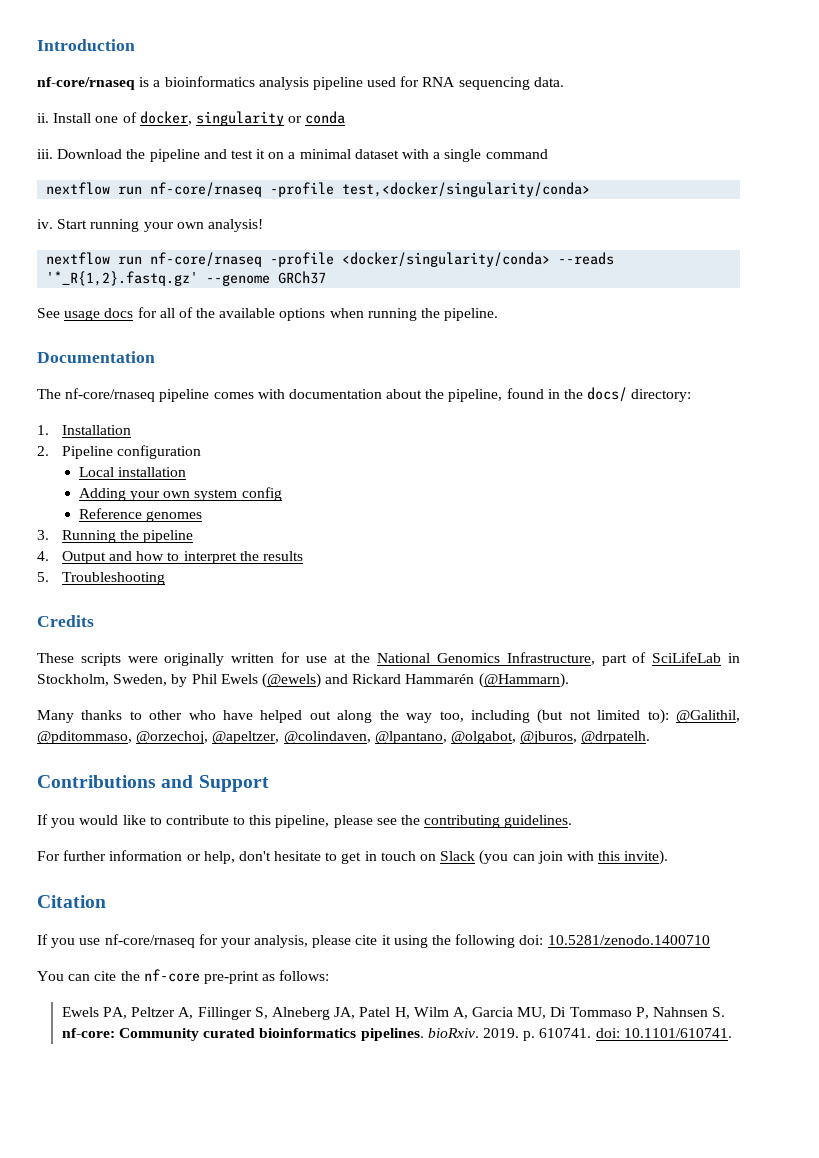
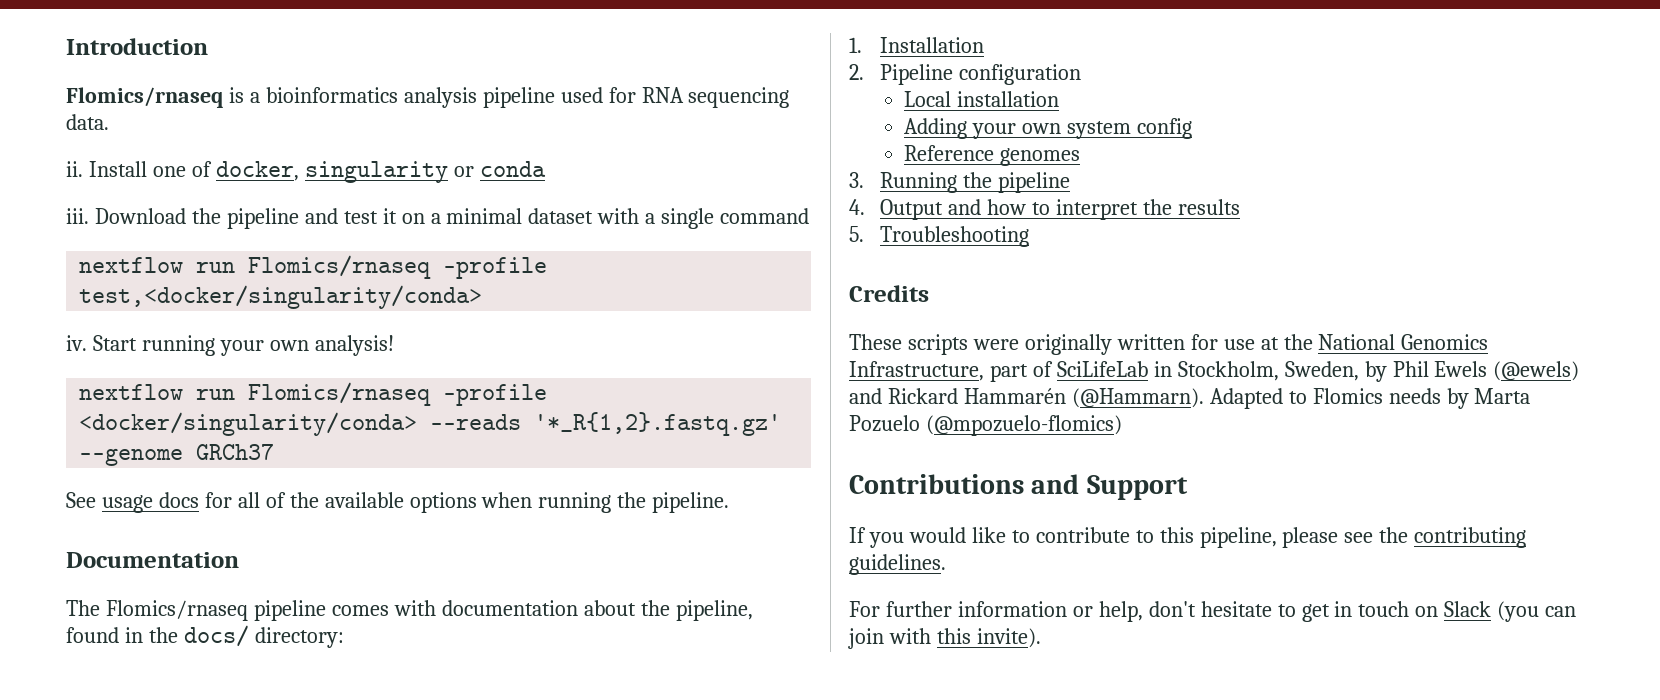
- nf-core/rnaseq is a bioinformatics analysis pipeline used for RNA sequencing data.
+ Flomics/rnaseq is a bioinformatics analysis pipeline used for RNA sequencing data.
- nextflow run nf-core/rnaseq -profile test,<docker/singularity/conda>
+ nextflow run Flomics/rnaseq -profile test,<docker/singularity/conda>
- nextflow run nf-core/rnaseq -profile <docker/singularity/conda> --reads '*_R{1,2}.fastq.gz' --genome GRCh37
+ nextflow run Flomics/rnaseq -profile <docker/singularity/conda> --reads '*_R{1,2}.fastq.gz' --genome GRCh37
- The nf-core/rnaseq pipeline comes with documentation about the pipeline, found in the docs/ directory:
+ The Flomics/rnaseq pipeline comes with documentation about the pipeline, found in the docs/ directory:
- These scripts were originally written for use at the National Genomics Infrastructure, part of SciLifeLab in Stockholm, Sweden, by Phil Ewels (@ewels) and Rickard Hammarén (@Hammarn).
- Many thanks to other who have helped out along the way too, including (but not limited to): @Galithil, @pditommaso, @orzechoj, @apeltzer, @colindaven, @lpantano, @olgabot, @jburos, @drpatelh.
+ These scripts were originally written for use at the National Genomics Infrastructure, part of SciLifeLab in Stockholm, Sweden, by Phil Ewels (@ewels) and Rickard Hammarén (@Hammarn). Adapted to Flomics needs by Marta Pozuelo (@mpozuelo-flomics)
- Citation
- If you use nf-core/rnaseq for your analysis, please cite it using the following doi: 10.5281/zenodo.1400710
- You can cite the nf-core pre-print as follows:
- Ewels PA, Peltzer A, Fillinger S, Alneberg JA, Patel H, Wilm A, Garcia MU, Di Tommaso P, Nahnsen S. nf-core: Community curated bioinformatics pipelines. bioRxiv. 2019. p. 610741. doi: 10.1101/610741.

